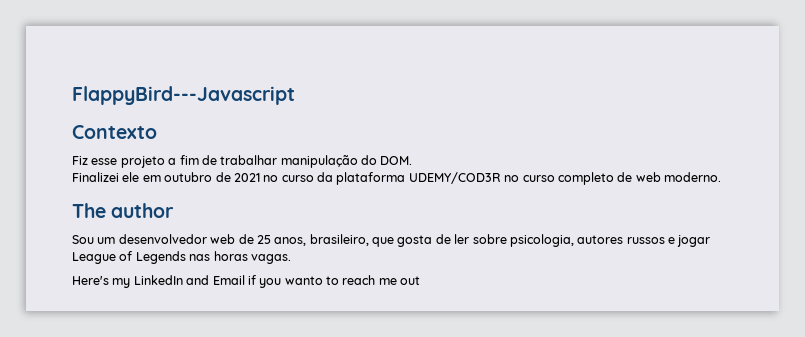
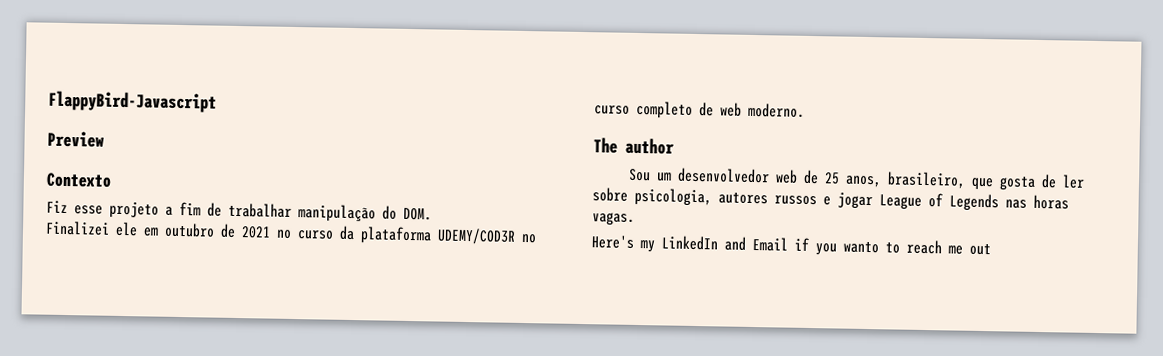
- FlappyBird---Javascript
+ FlappyBird-Javascript
+ Preview

